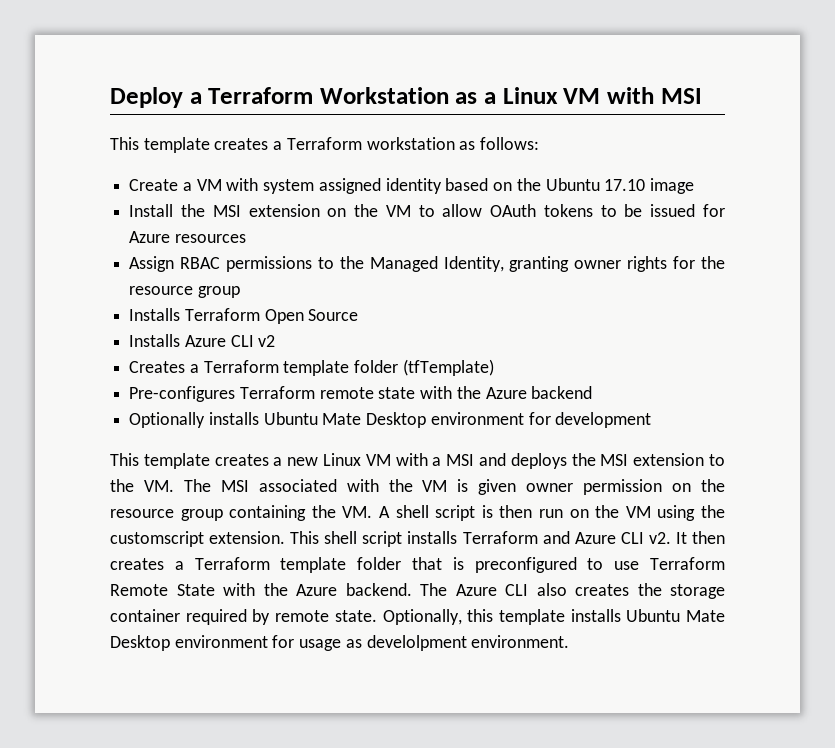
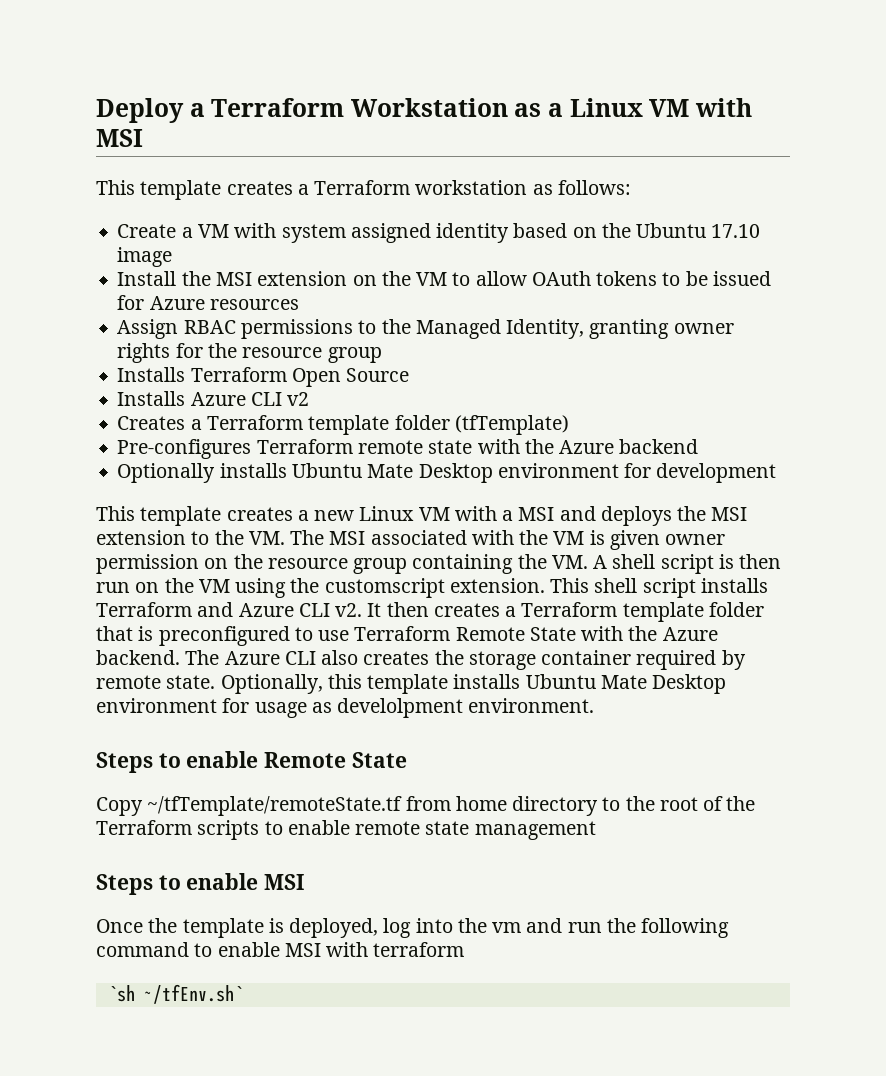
+ Steps to enable Remote State
+ Copy ~/tfTemplate/remoteState.tf from home directory to the root of the Terraform scripts to enable remote state management
+ Steps to enable MSI
+ Once the template is deployed, log into the vm and run the following command to enable MSI with terraform
+ `sh ~/tfEnv.sh`

